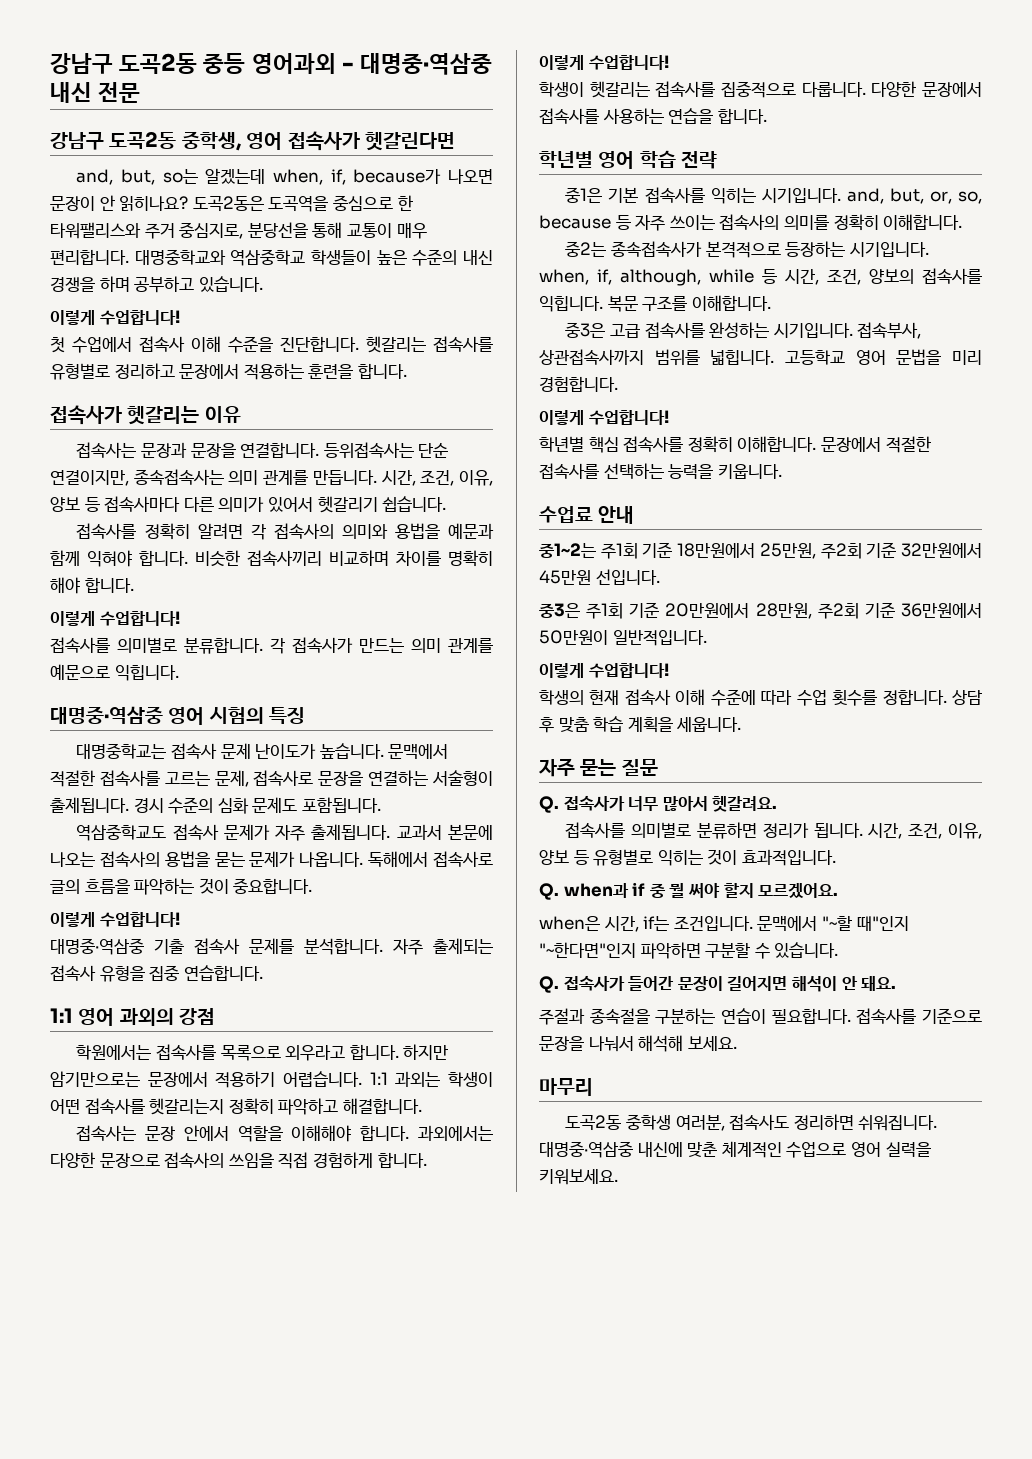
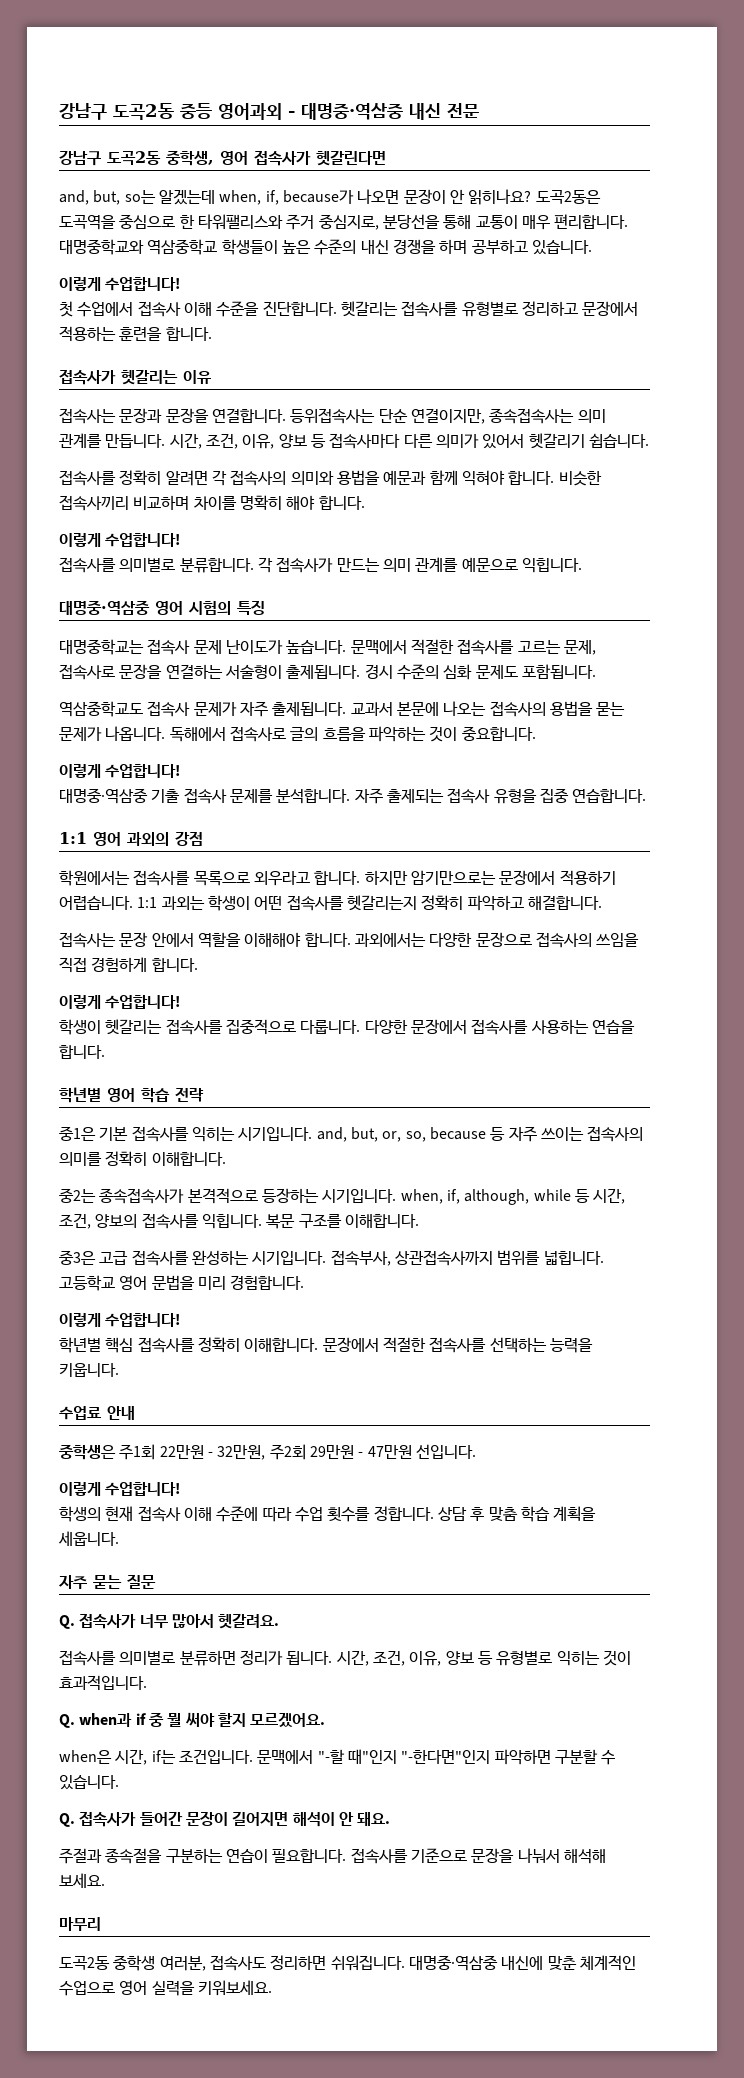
- 중1~2는 주1회 기준 18만원에서 25만원, 주2회 기준 32만원에서 45만원 선입니다.
- 중3은 주1회 기준 20만원에서 28만원, 주2회 기준 36만원에서 50만원이 일반적입니다.
+ 중학생은 주1회 22만원 - 32만원, 주2회 29만원 - 47만원 선입니다.
- 문맥에서 "~할 때"인지 "~한다면"인지 파악하면 구분할 수 있습니다.
+ 문맥에서 "-할 때"인지 "-한다면"인지 파악하면 구분할 수 있습니다.

